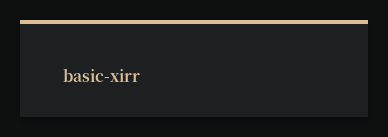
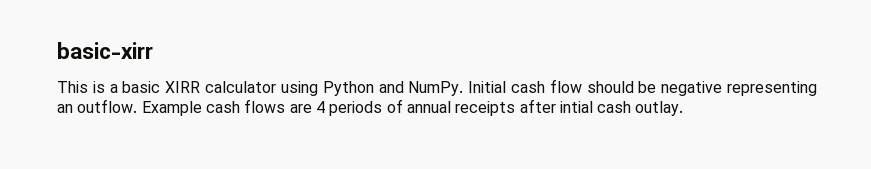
+ This is a basic XIRR calculator using Python and NumPy. Initial cash flow should be negative representing an outflow. Example cash flows are 4 periods of annual receipts after intial cash outlay.

